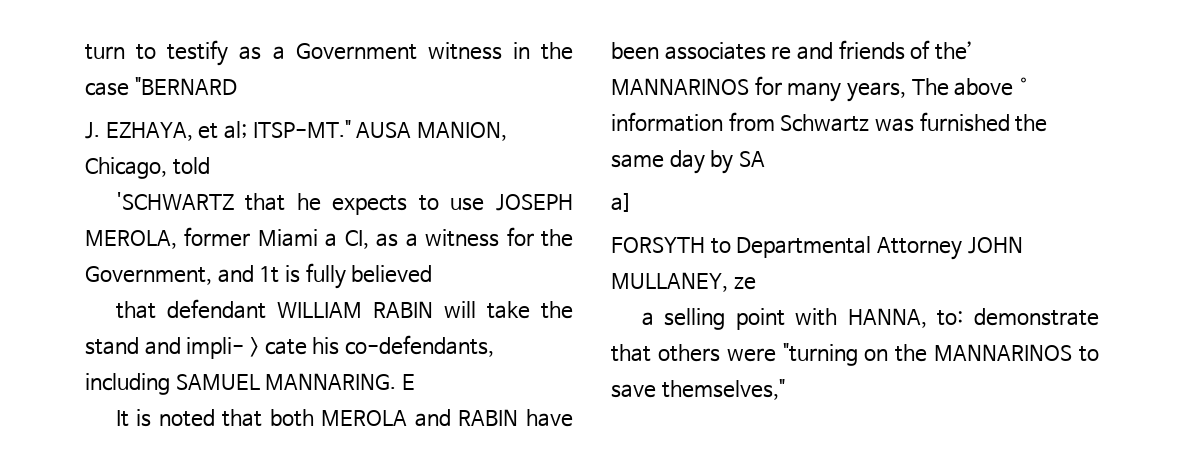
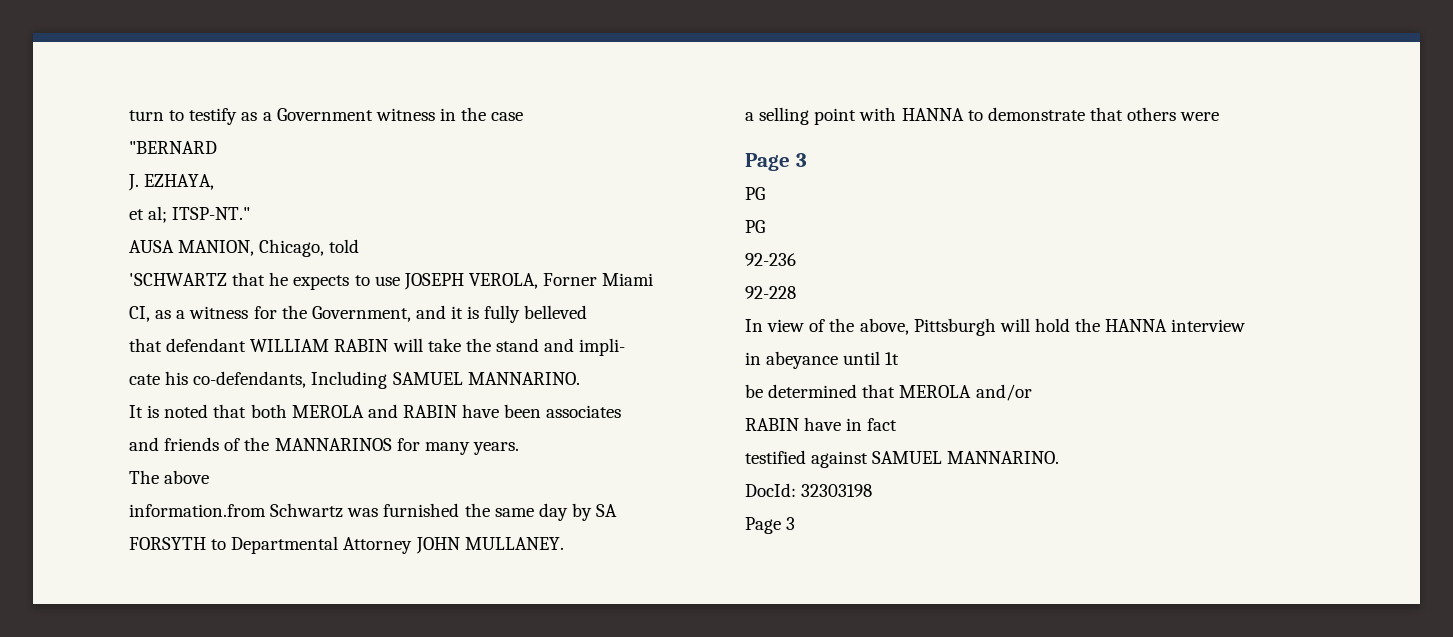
- turn to testify as a Government witness in the case "BERNARD
+ turn to testify as a Government witness in the case
+ "BERNARD
- J. EZHAYA, et al; ITSP-MT." AUSA MANION, Chicago, told
+ J. EZHAYA,
+ et al; ITSP-NT."
+ AUSA MANION, Chicago, told
- 'SCHWARTZ that he expects to use JOSEPH MEROLA, former Miami a CI, as a witness for the Government, and 1t is fully believed
+ 'SCHWARTZ that he expects to use JOSEPH VEROLA, Forner Miami
+ CI, as a witness for the Government, and it is fully belleved
- that defendant WILLIAM RABIN will take the stand and impli- > cate his co-defendants, including SAMUEL MANNARING. E
+ that defendant WILLIAM RABIN will take the stand and impli-
+ cate his co-defendants, Including SAMUEL MANNARINO.
- It is noted that both MEROLA and RABIN have been associates re and friends of the’ MANNARINOS for many years, The above ° information from Schwartz was furnished the same day by SA
+ It is noted that both MEROLA and RABIN have been associates
+ and friends of the MANNARINOS for many years.
+ The above
+ information.from Schwartz was furnished the same day by SA
- a]
- FORSYTH to Departmental Attorney JOHN MULLANEY, ze
+ FORSYTH to Departmental Attorney JOHN MULLANEY.
- a selling point with HANNA, to: demonstrate that others were "turning on the MANNARINOS to save themselves,"
+ a selling point with HANNA to demonstrate that others were
+ Page 3
+ PG
+ PG
+ 92-236
+ 92-228
+ In view of the above, Pittsburgh will hold the HANNA interview
+ in abeyance until 1t
+ be determined that MEROLA and/or
+ RABIN have in fact
+ testified against SAMUEL MANNARINO.
+ DocId: 32303198
+ Page 3

